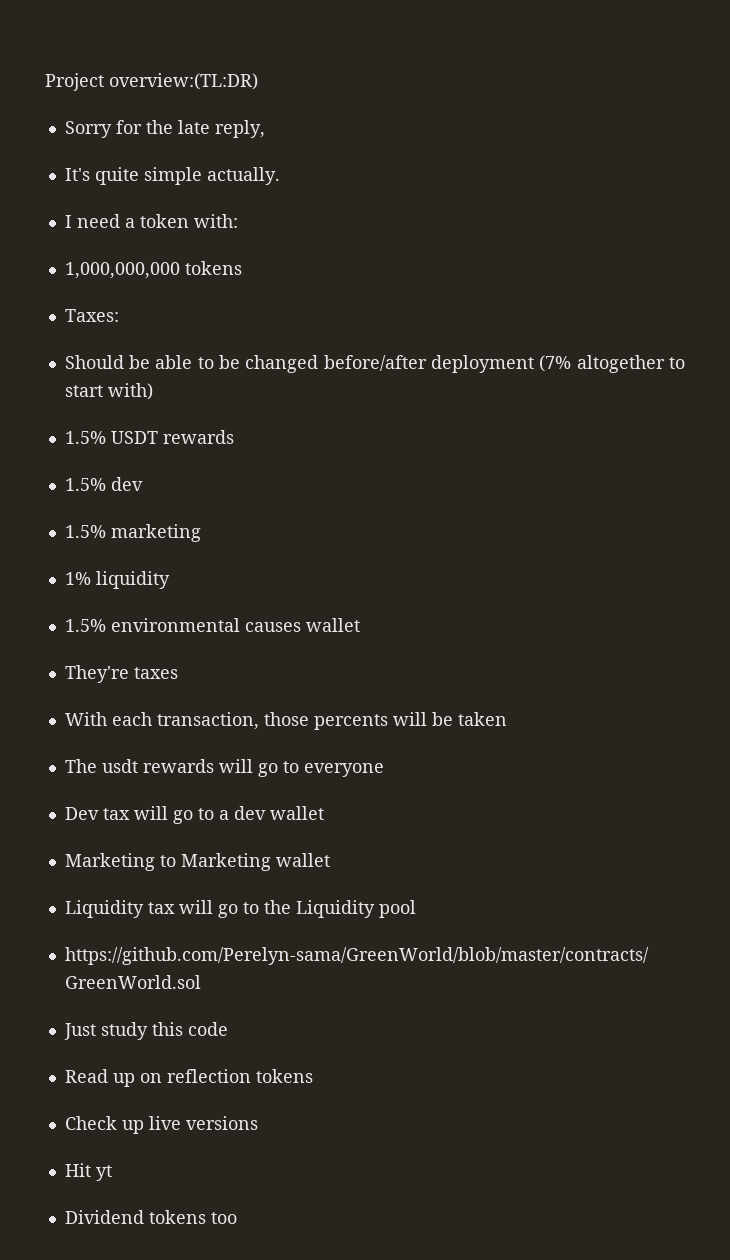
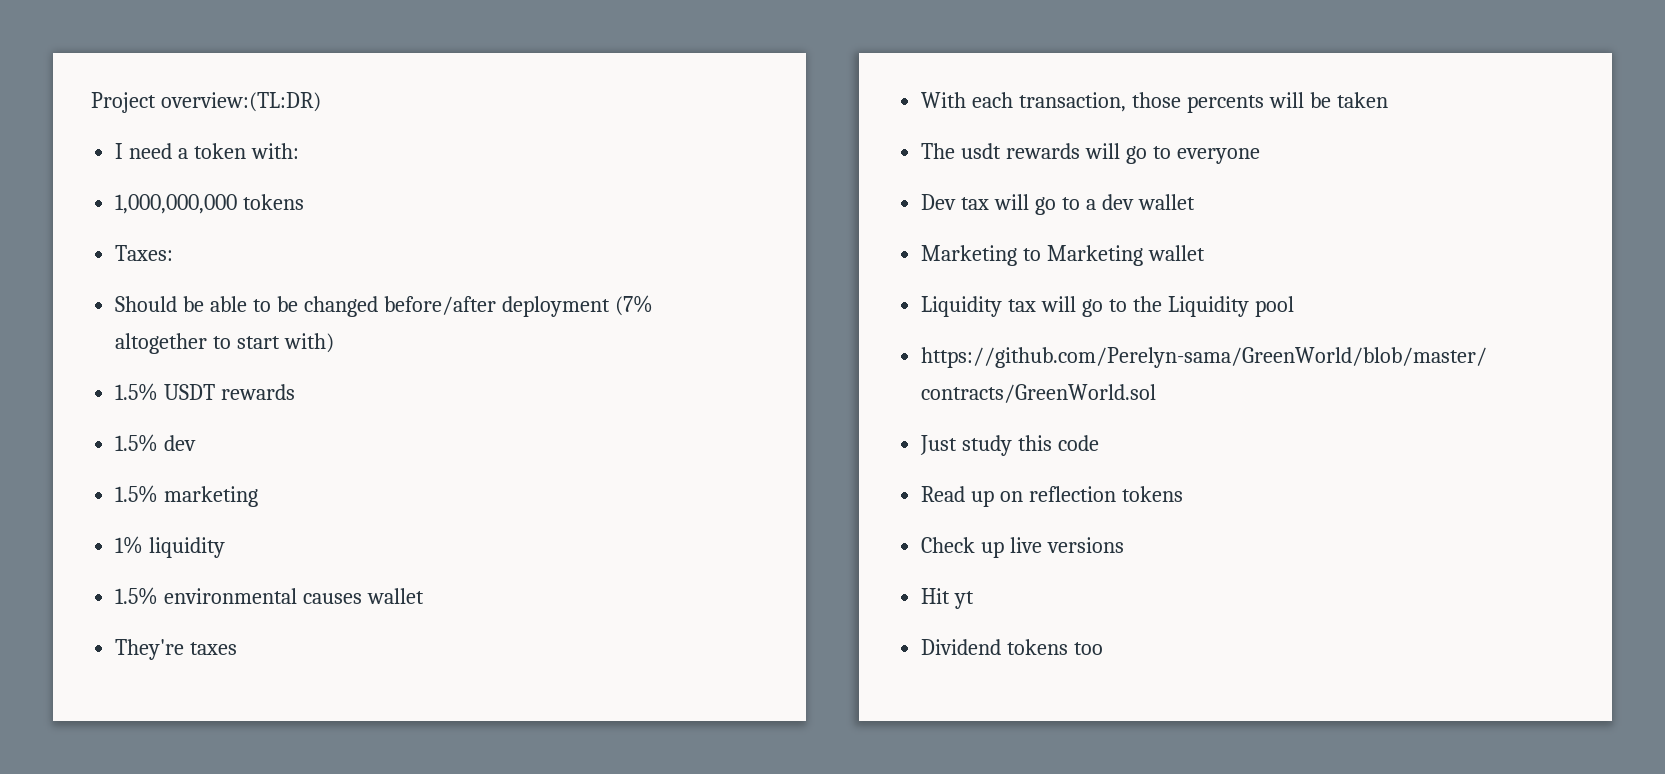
- Sorry for the late reply,
- It's quite simple actually.

